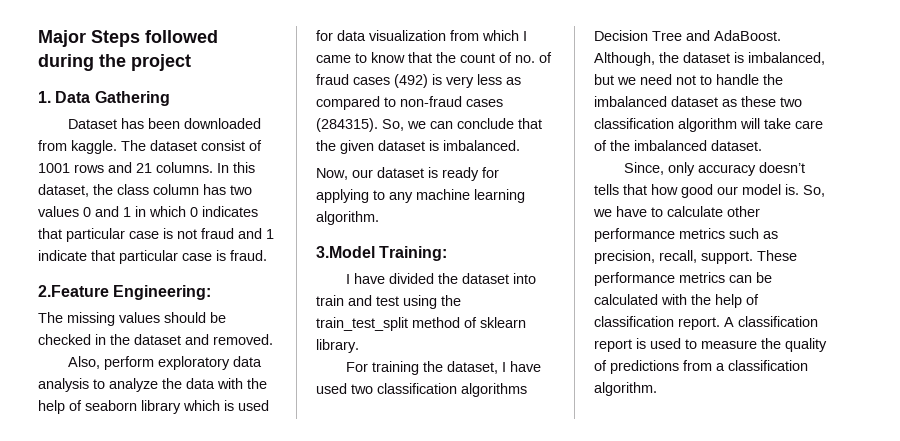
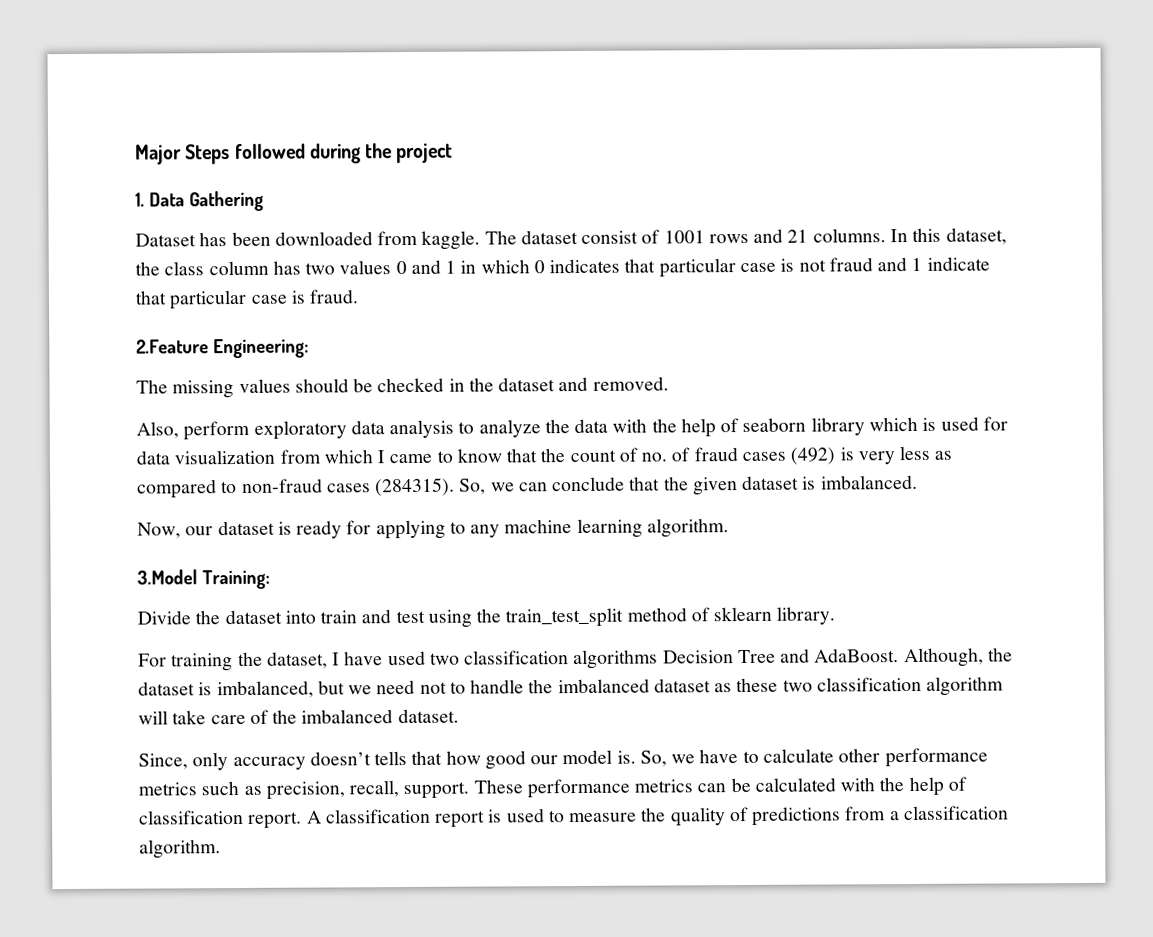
- I have divided the dataset into train and test using the train_test_split method of sklearn library.
+ Divide the dataset into train and test using the train_test_split method of sklearn library.

